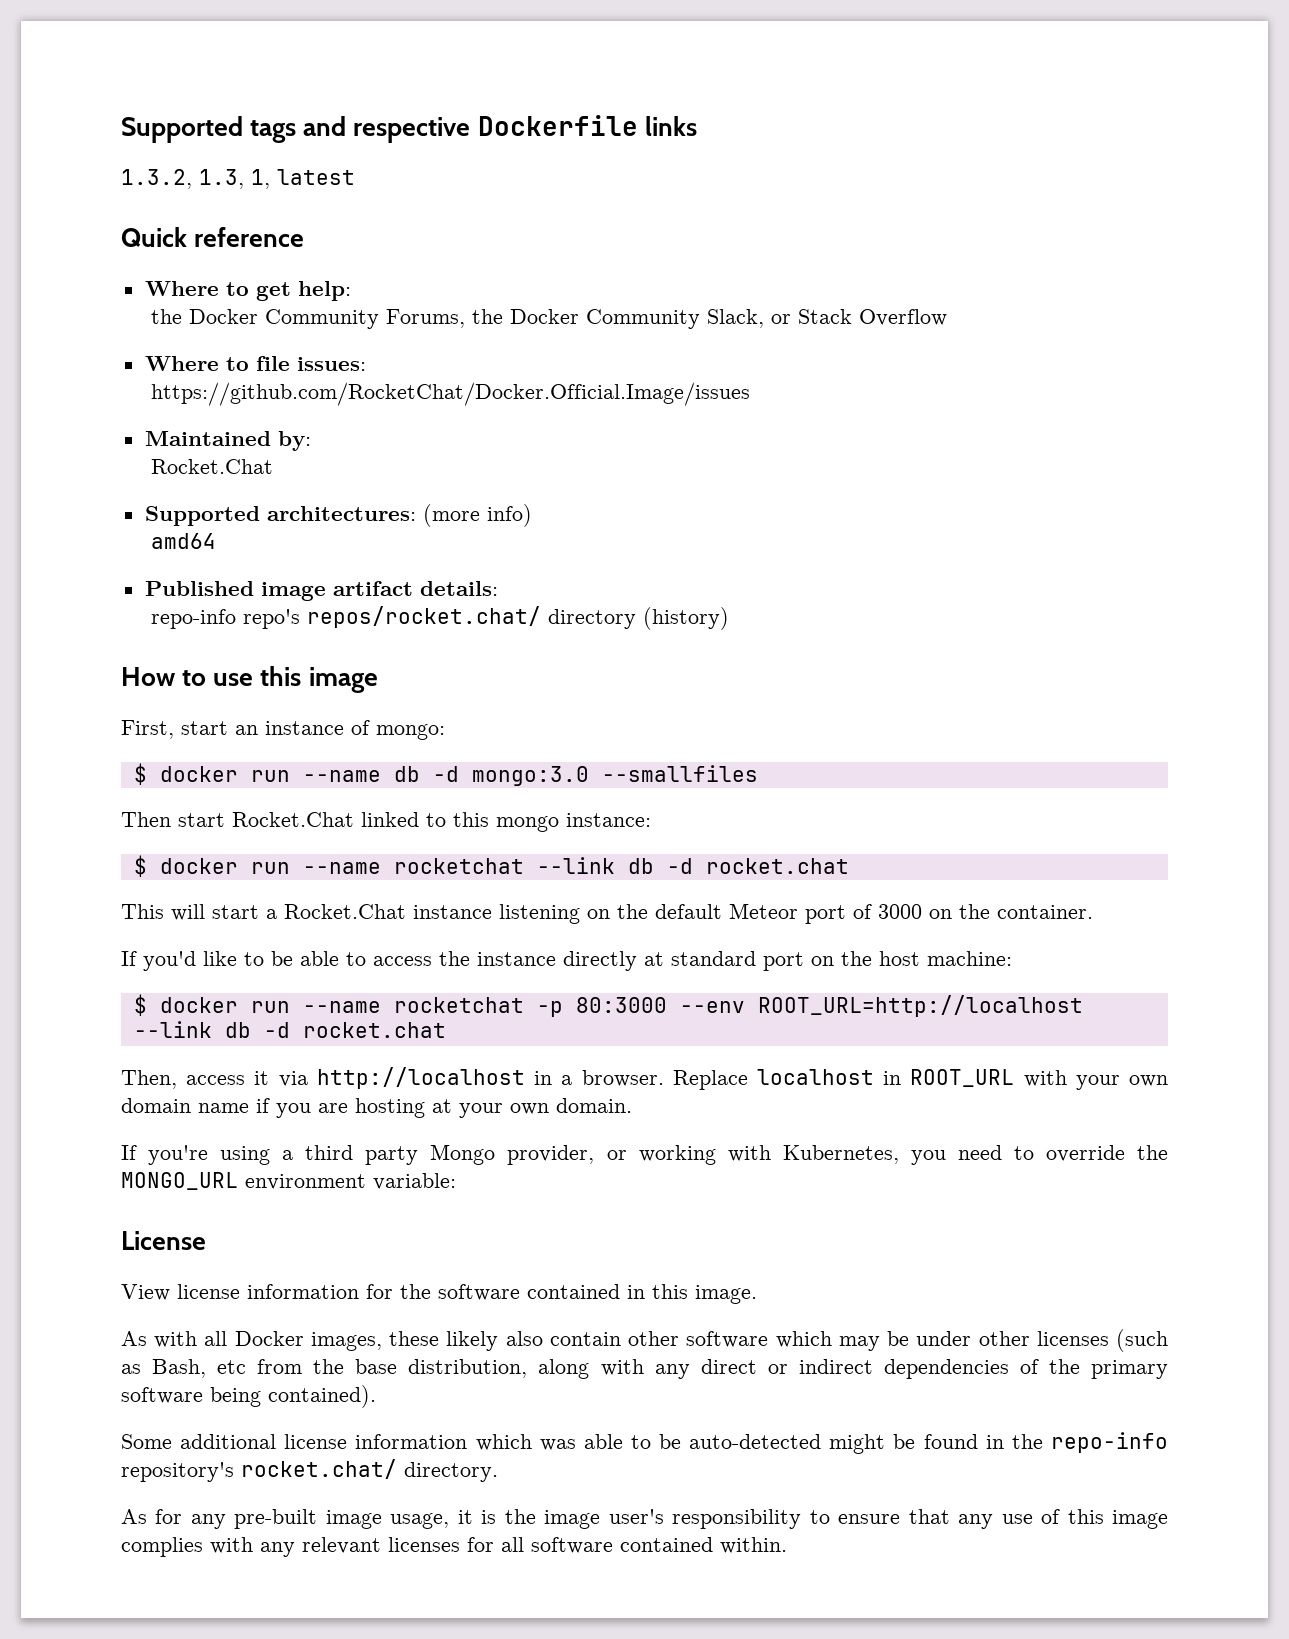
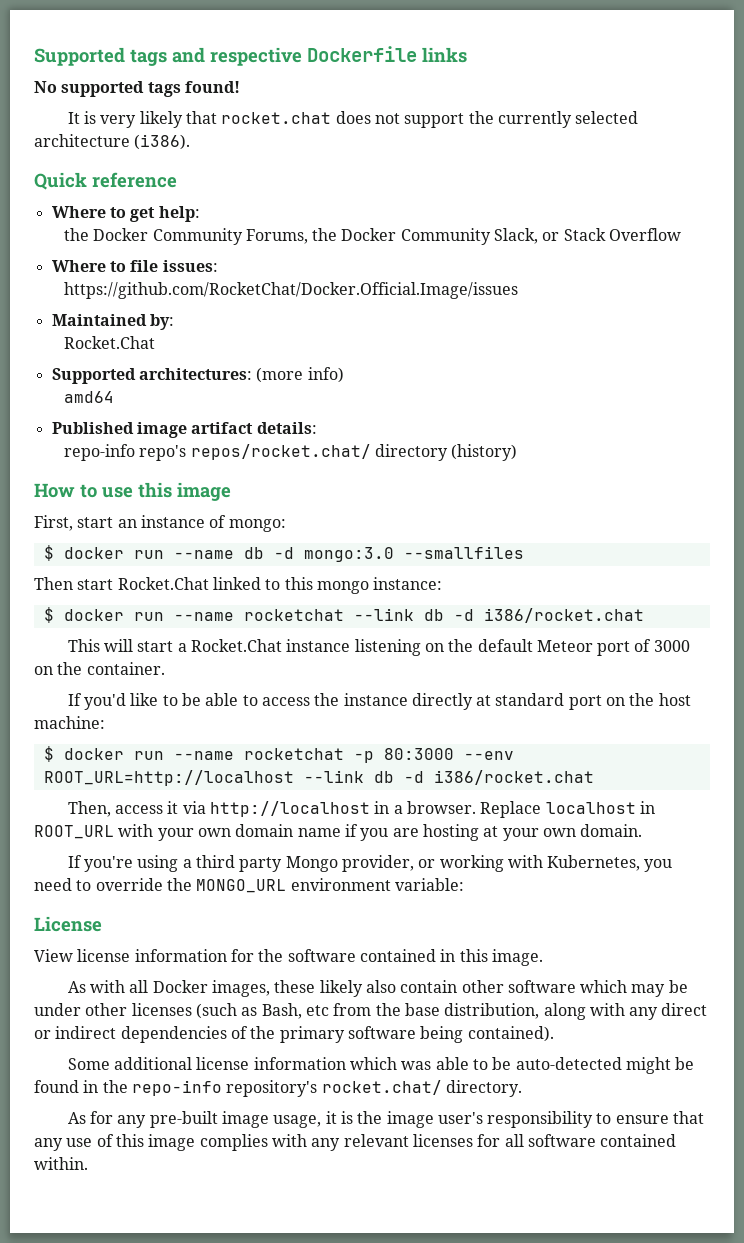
- 1.3.2, 1.3, 1, latest
+ No supported tags found!
+ It is very likely that rocket.chat does not support the currently selected architecture (i386).
- $ docker run --name rocketchat --link db -d rocket.chat
+ $ docker run --name rocketchat --link db -d i386/rocket.chat
- $ docker run --name rocketchat -p 80:3000 --env ROOT_URL=http://localhost --link db -d rocket.chat
+ $ docker run --name rocketchat -p 80:3000 --env ROOT_URL=http://localhost --link db -d i386/rocket.chat

